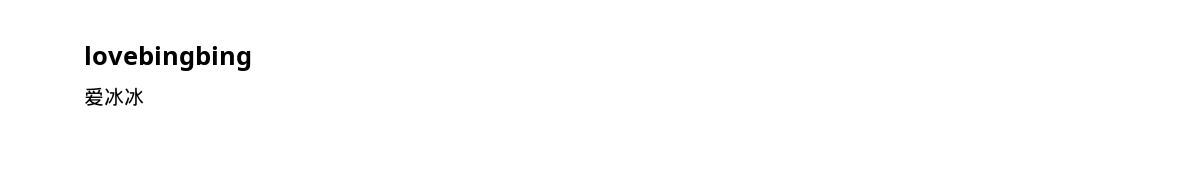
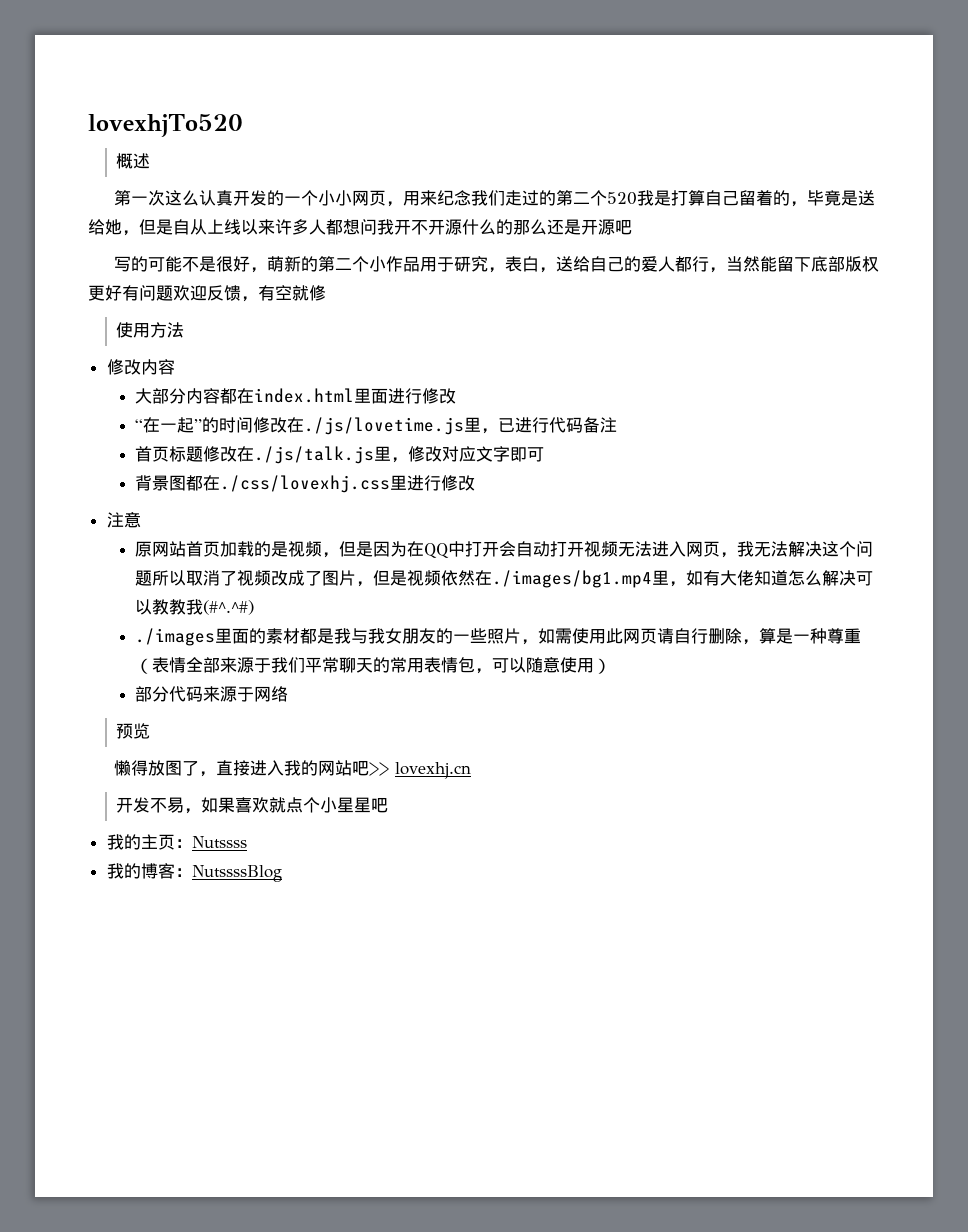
- lovebingbing
- 爱冰冰
+ lovexhjTo520
+ 概述
+ 第一次这么认真开发的一个小小网页，用来纪念我们走过的第二个520我是打算自己留着的，毕竟是送给她，但是自从上线以来许多人都想问我开不开源什么的那么还是开源吧
+ 写的可能不是很好，萌新的第二个小作品用于研究，表白，送给自己的爱人都行，当然能留下底部版权更好有问题欢迎反馈，有空就修
+ 使用方法
+ 修改内容
+ 大部分内容都在index.html里面进行修改
+ “在一起”的时间修改在./js/lovetime.js里，已进行代码备注
+ 首页标题修改在./js/talk.js里，修改对应文字即可
+ 背景图都在./css/lovexhj.css里进行修改
+ 注意
+ 原网站首页加载的是视频，但是因为在QQ中打开会自动打开视频无法进入网页，我无法解决这个问题所以取消了视频改成了图片，但是视频依然在./images/bg1.mp4里，如有大佬知道怎么解决可以教教我(#^.^#)
+ ./images里面的素材都是我与我女朋友的一些照片，如需使用此网页请自行删除，算是一种尊重（表情全部来源于我们平常聊天的常用表情包，可以随意使用）
+ 部分代码来源于网络
+ 预览
+ 懒得放图了，直接进入我的网站吧>> lovexhj.cn
+ 开发不易，如果喜欢就点个小星星吧
+ 我的主页：Nutssss
+ 我的博客：NutssssBlog

